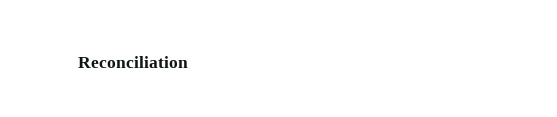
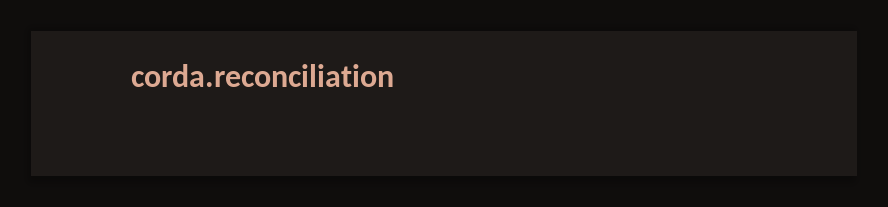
- Reconciliation
+ corda.reconciliation

